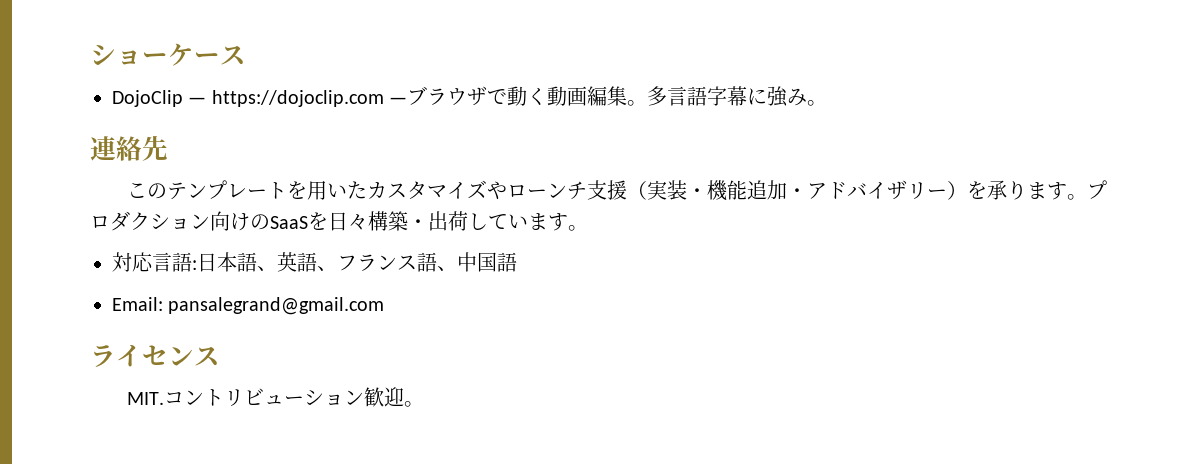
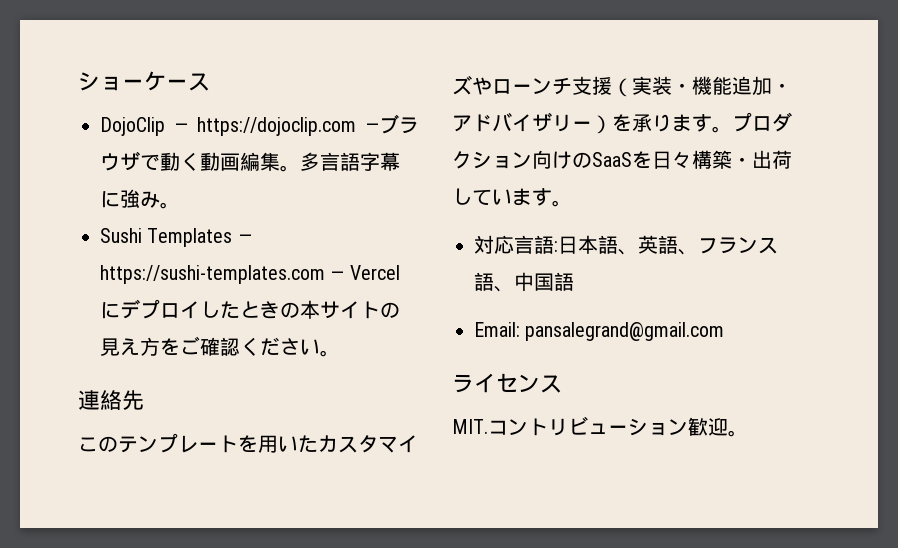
+ Sushi Templates — https://sushi-templates.com — Vercelにデプロイしたときの本サイトの見え方をご確認ください。

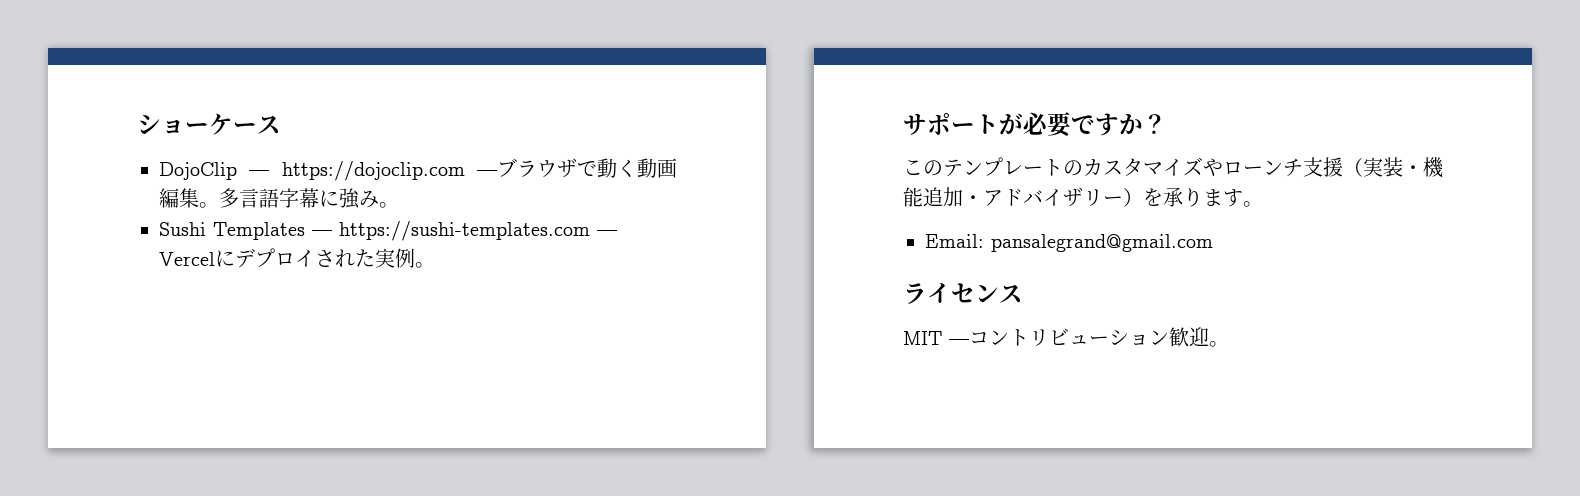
- Sushi Templates — https://sushi-templates.com — Vercelにデプロイしたときの本サイトの見え方をご確認ください。
- 連絡先
+ Sushi Templates — https://sushi-templates.com — Vercelにデプロイされた実例。
+ サポートが必要ですか？
- このテンプレートを用いたカスタマイズやローンチ支援（実装・機能追加・アドバイザリー）を承ります。プロダクション向けのSaaSを日々構築・出荷しています。
- 対応言語:日本語、英語、フランス語、中国語
+ このテンプレートのカスタマイズやローンチ支援（実装・機能追加・アドバイザリー）を承ります。
- MIT.コントリビューション歓迎。
+ MIT —コントリビューション歓迎。

